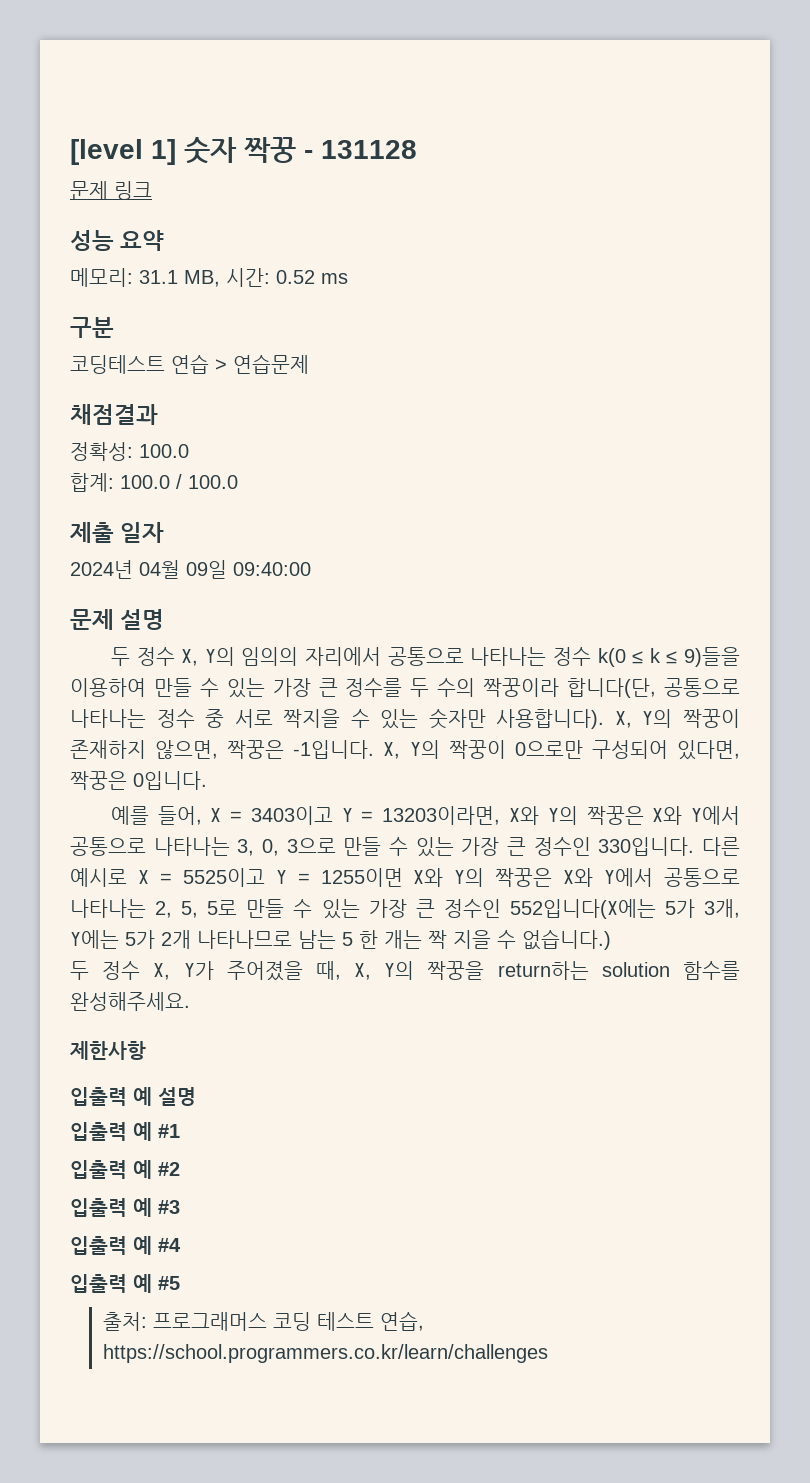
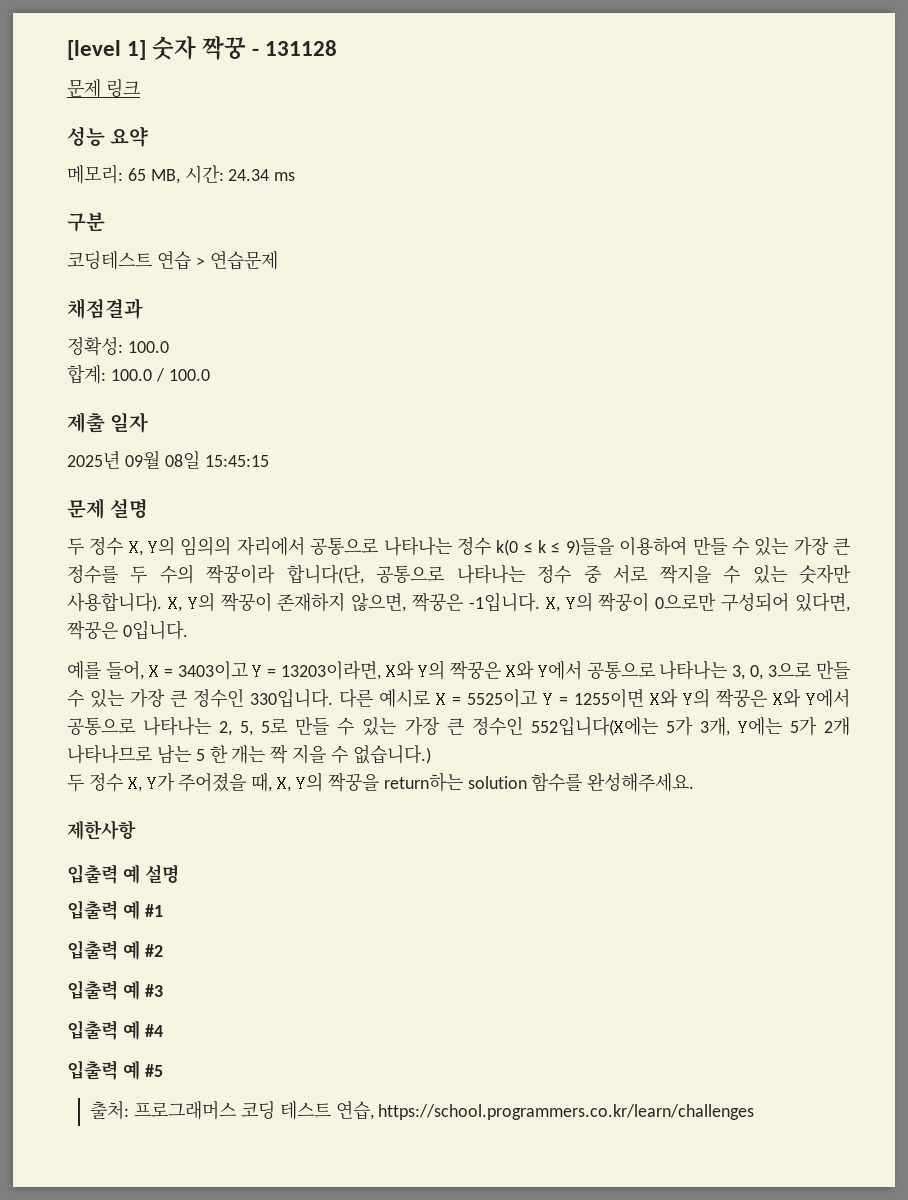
- 메모리: 31.1 MB, 시간: 0.52 ms
+ 메모리: 65 MB, 시간: 24.34 ms
- 2024년 04월 09일 09:40:00
+ 2025년 09월 08일 15:45:15

